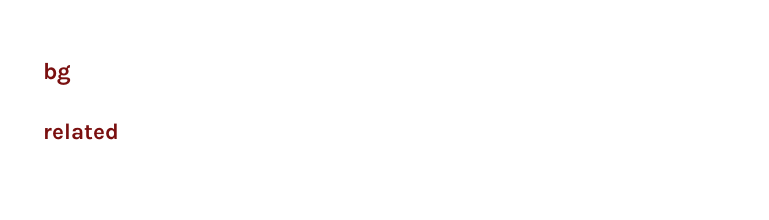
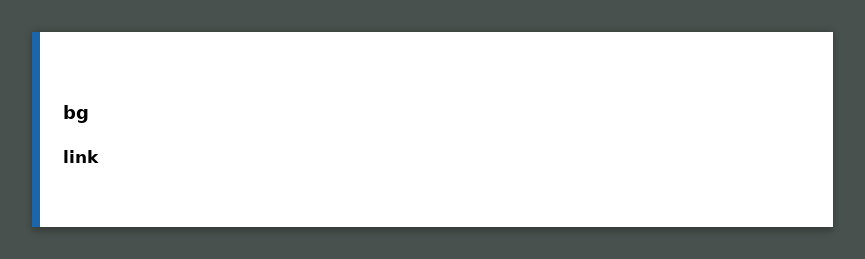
- related
+ link

